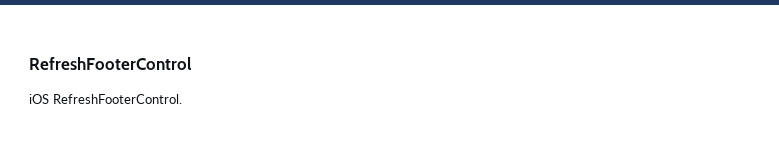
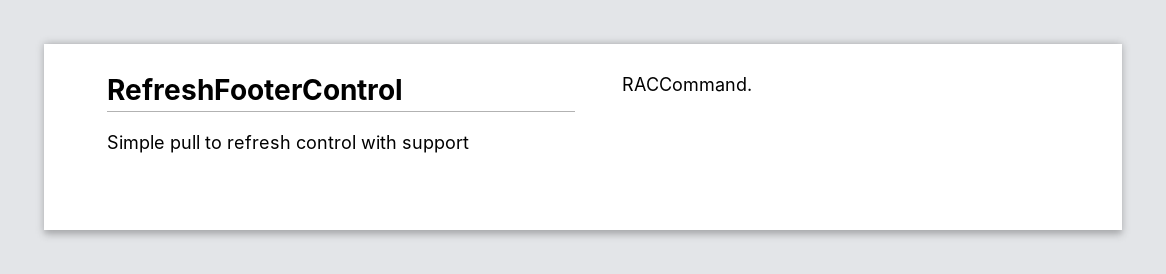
- iOS RefreshFooterControl.
+ Simple pull to refresh control with support RACCommand.

